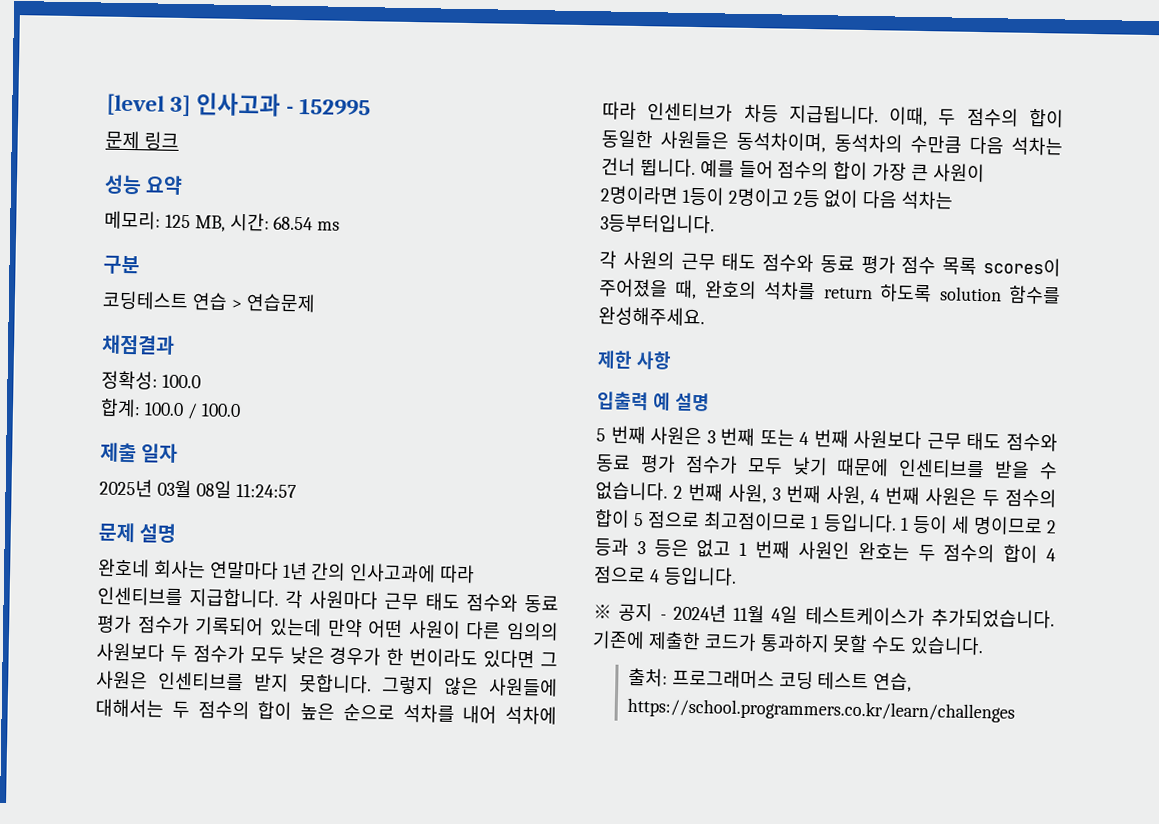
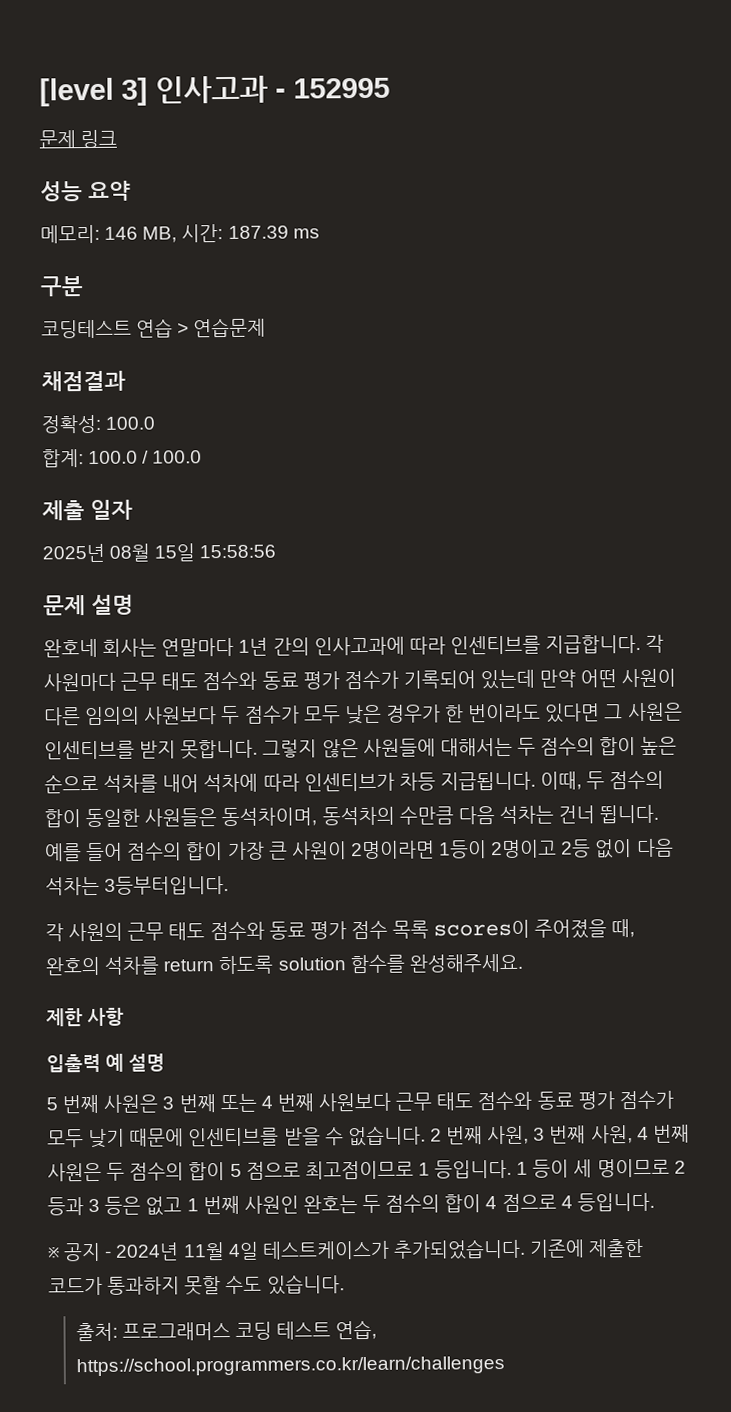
- 메모리: 125 MB, 시간: 68.54 ms
+ 메모리: 146 MB, 시간: 187.39 ms
- 2025년 03월 08일 11:24:57
+ 2025년 08월 15일 15:58:56

